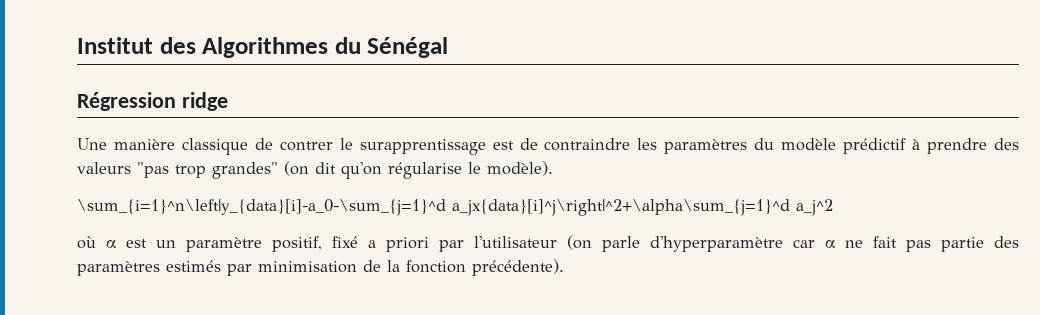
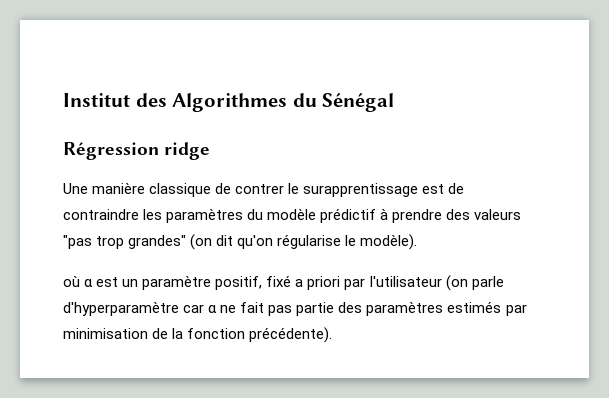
- \sum_{i=1}^n\left|y_{data}[i]-a_0-\sum_{j=1}^d a_jx{data}[i]^j\right|^2+\alpha\sum_{j=1}^d a_j^2

